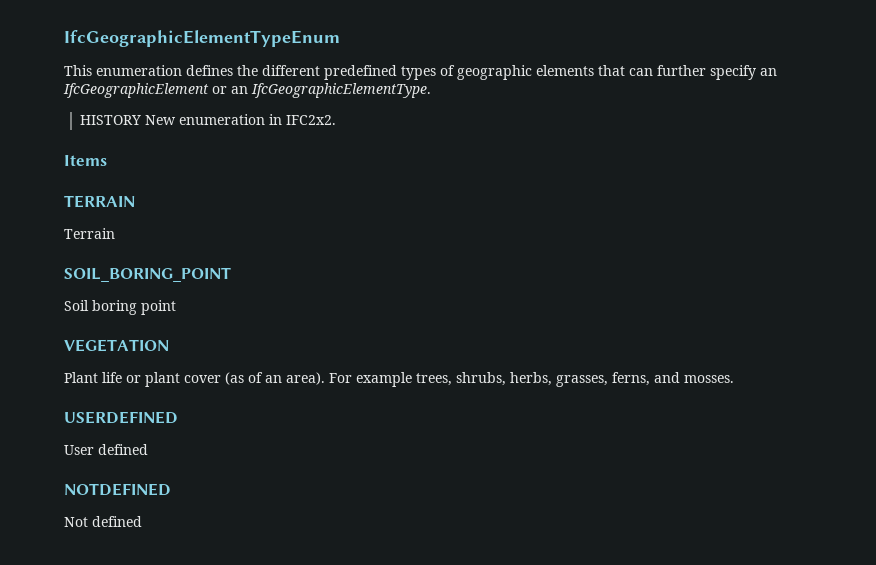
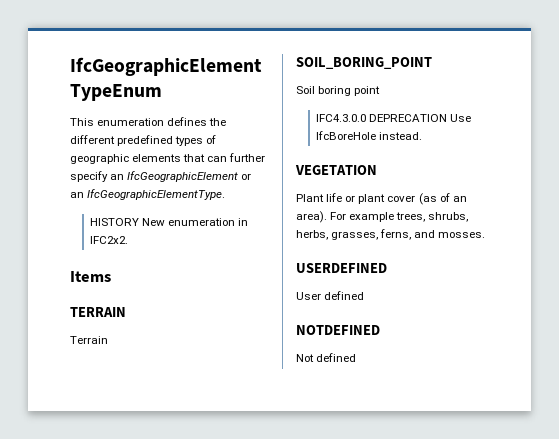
+ IFC4.3.0.0 DEPRECATION Use IfcBoreHole instead.

